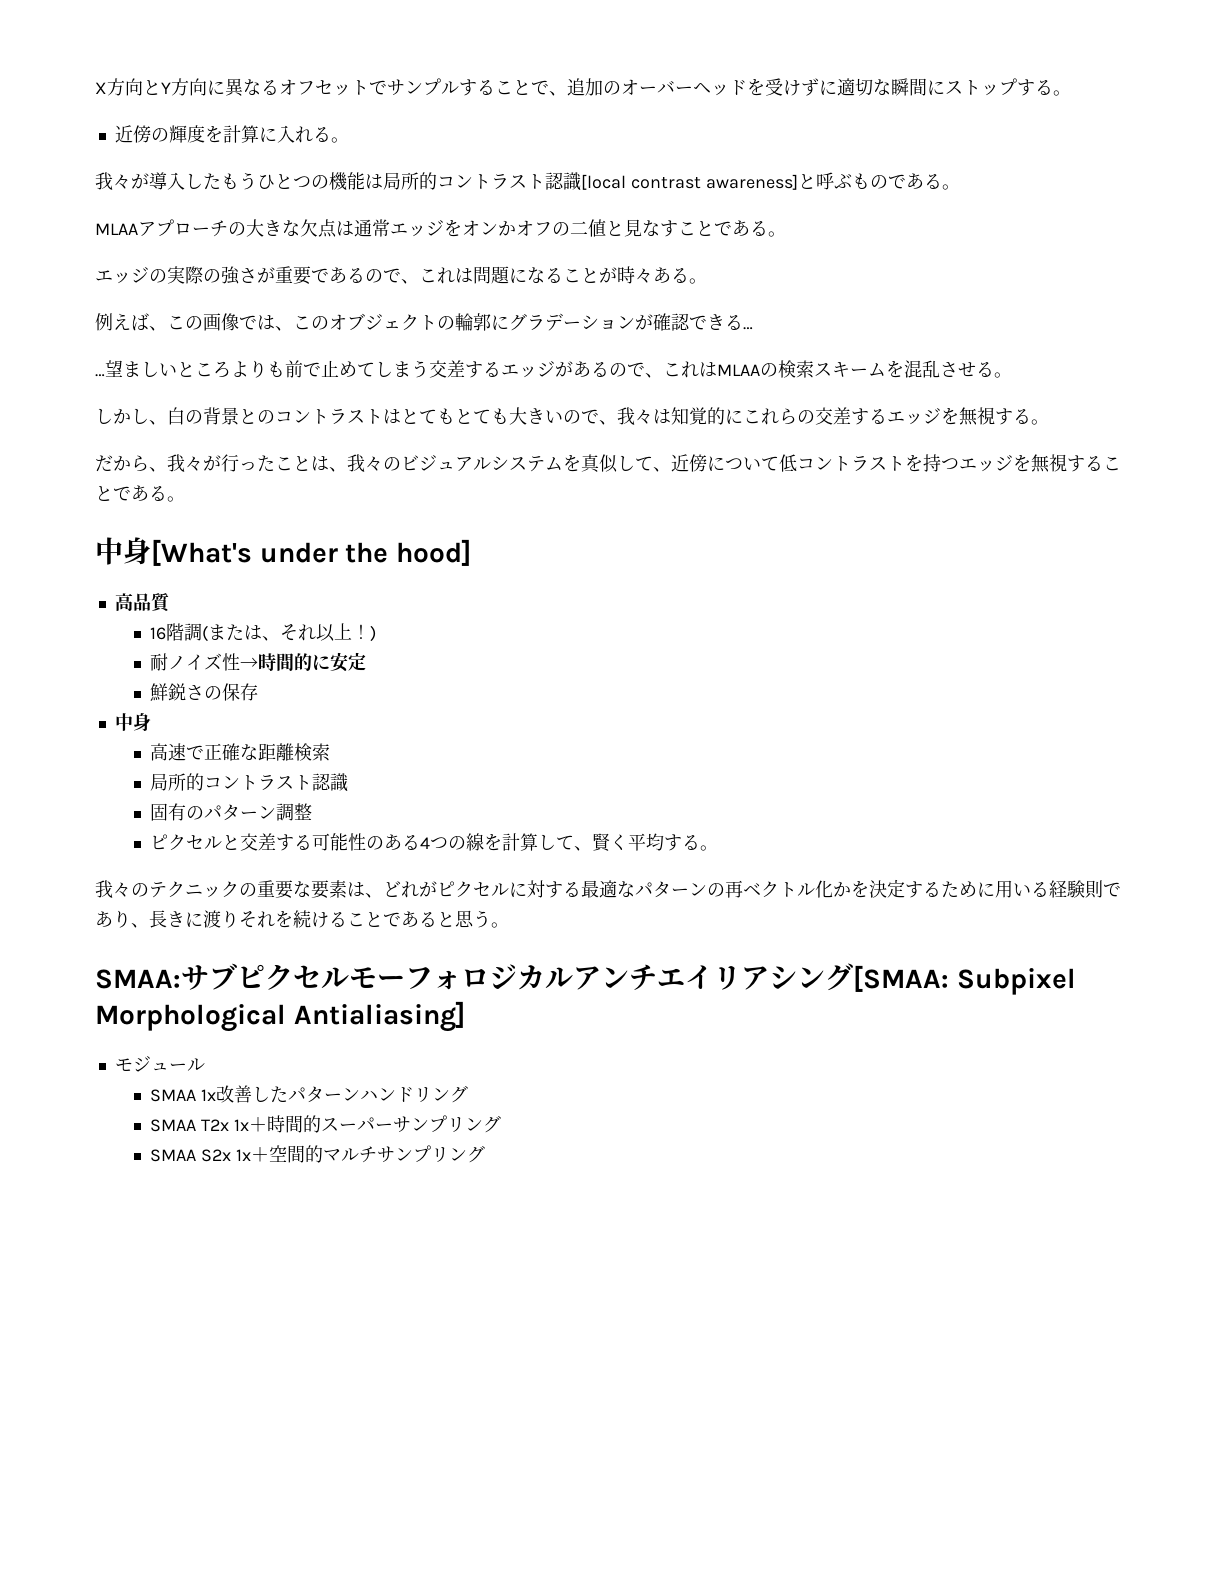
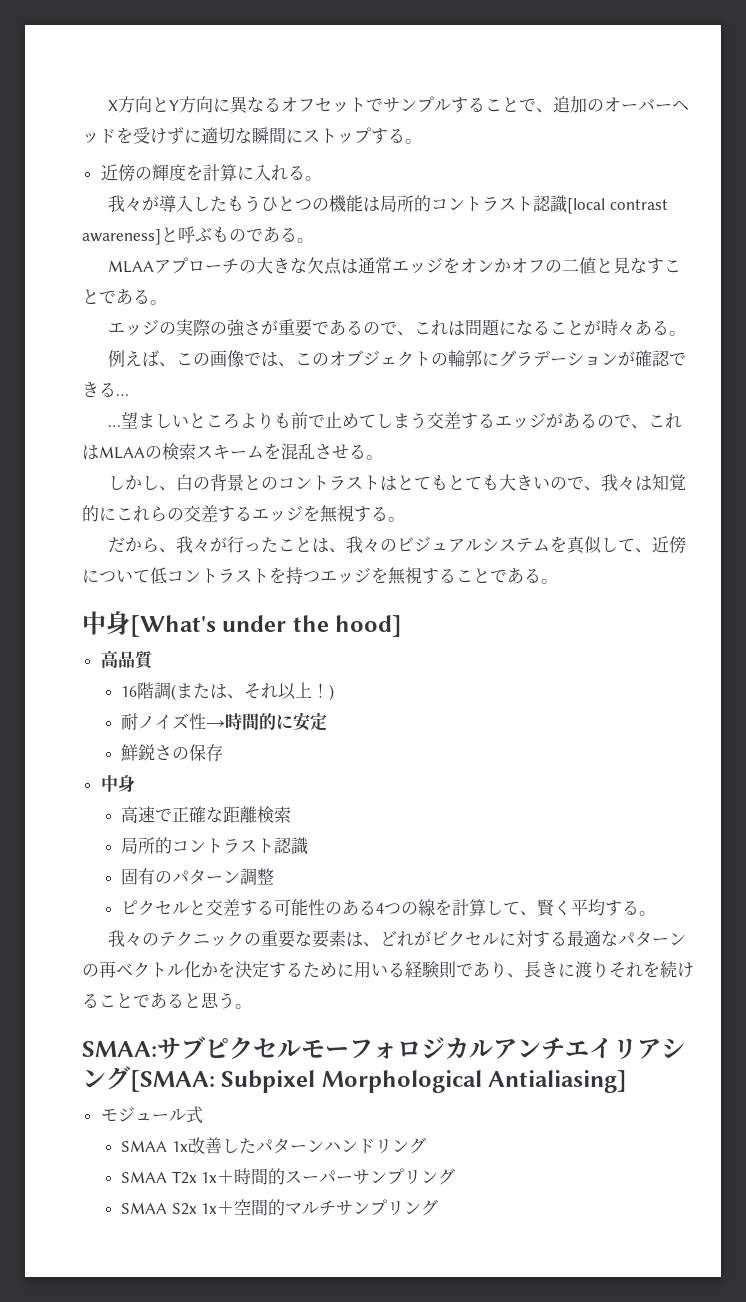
- モジュール
+ モジュール式

